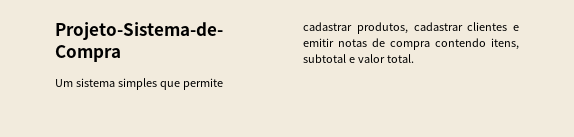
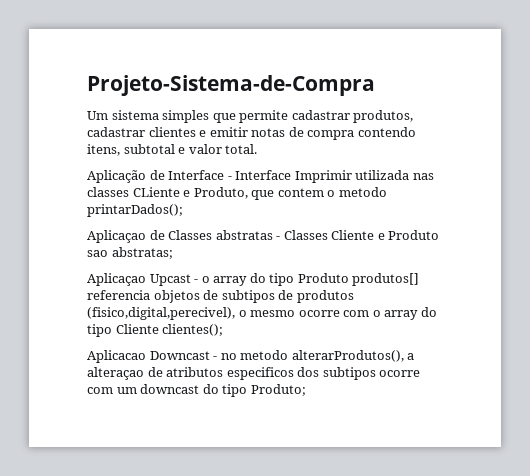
+ Aplicação de Interface - Interface Imprimir utilizada nas classes CLiente e Produto, que contem o metodo printarDados();
+ Aplicaçao de Classes abstratas - Classes Cliente e Produto sao abstratas;
+ Aplicaçao Upcast - o array do tipo Produto produtos[] referencia objetos de subtipos de produtos (fisico,digital,perecivel), o mesmo ocorre com o array do tipo Cliente clientes();
+ Aplicacao Downcast - no metodo alterarProdutos(), a alteraçao de atributos especificos dos subtipos ocorre com um downcast do tipo Produto;

